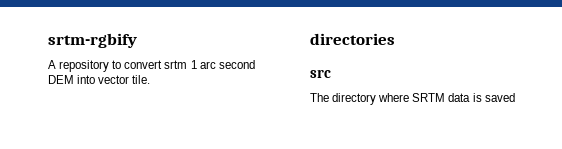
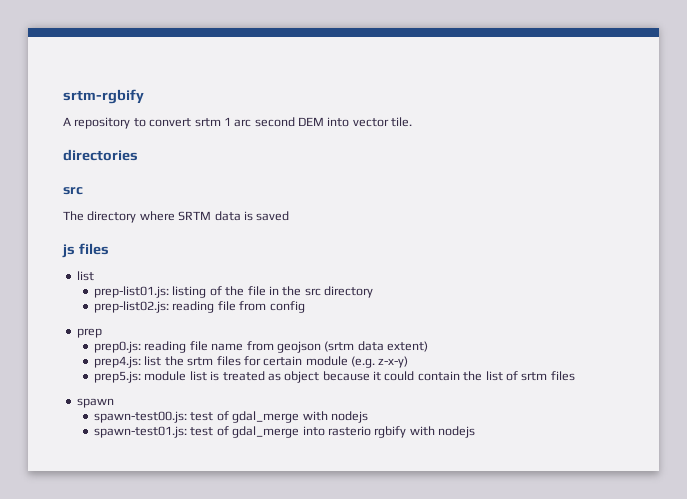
+ js files
+ list
+ prep-list01.js: listing of the file in the src directory
+ prep-list02.js: reading file from config
+ prep
+ prep0.js: reading file name from geojson (srtm data extent)
+ prep4.js: list the srtm files for certain module (e.g. z-x-y)
+ prep5.js: module list is treated as object because it could contain the list of srtm files
+ spawn
+ spawn-test00.js: test of gdal_merge with nodejs
+ spawn-test01.js: test of gdal_merge into rasterio rgbify with nodejs

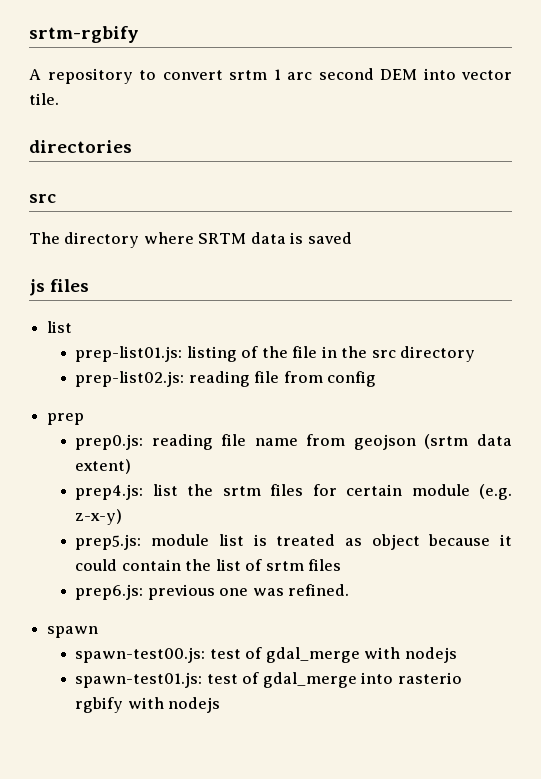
+ prep6.js: previous one was refined.

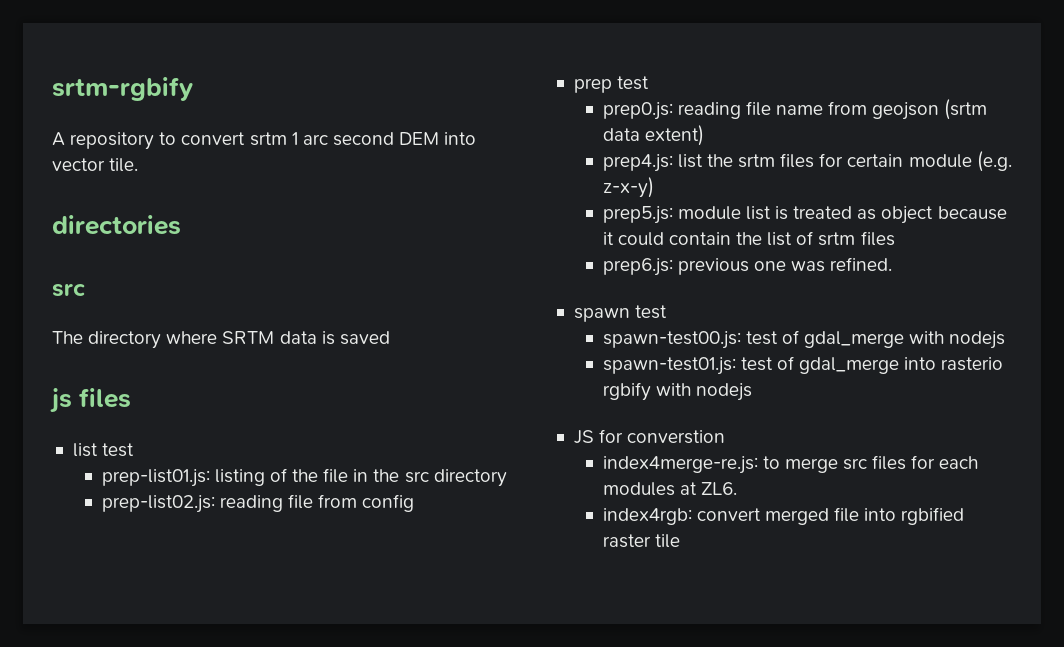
  js files
- list
+ list test
- prep
+ prep test
- spawn
+ spawn test
+ JS for converstion
+ index4merge-re.js: to merge src files for each modules at ZL6.
+ index4rgb: convert merged file into rgbified raster tile

